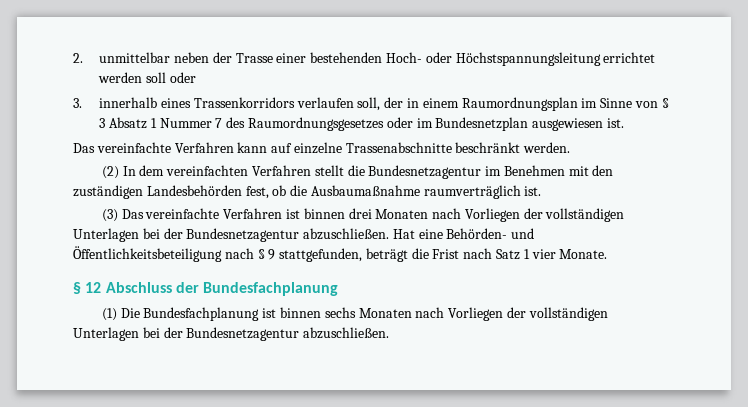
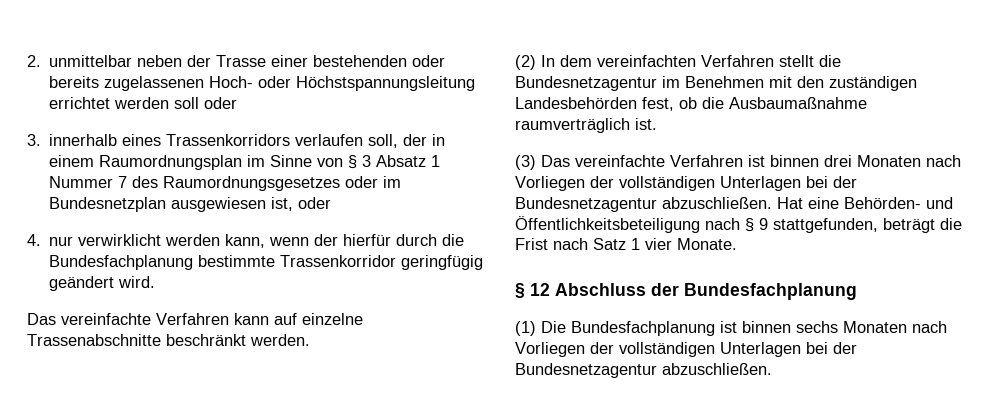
- 2. unmittelbar neben der Trasse einer bestehenden Hoch- oder Höchstspannungsleitung errichtet werden soll oder
+ 2. unmittelbar neben der Trasse einer bestehenden oder bereits zugelassenen Hoch- oder Höchstspannungsleitung errichtet werden soll oder
- 3. innerhalb eines Trassenkorridors verlaufen soll, der in einem Raumordnungsplan im Sinne von § 3 Absatz 1 Nummer 7 des Raumordnungsgesetzes oder im Bundesnetzplan ausgewiesen ist.
+ 3. innerhalb eines Trassenkorridors verlaufen soll, der in einem Raumordnungsplan im Sinne von § 3 Absatz 1 Nummer 7 des Raumordnungsgesetzes oder im Bundesnetzplan ausgewiesen ist, oder
+ 4. nur verwirklicht werden kann, wenn der hierfür durch die Bundesfachplanung bestimmte Trassenkorridor geringfügig geändert wird.

